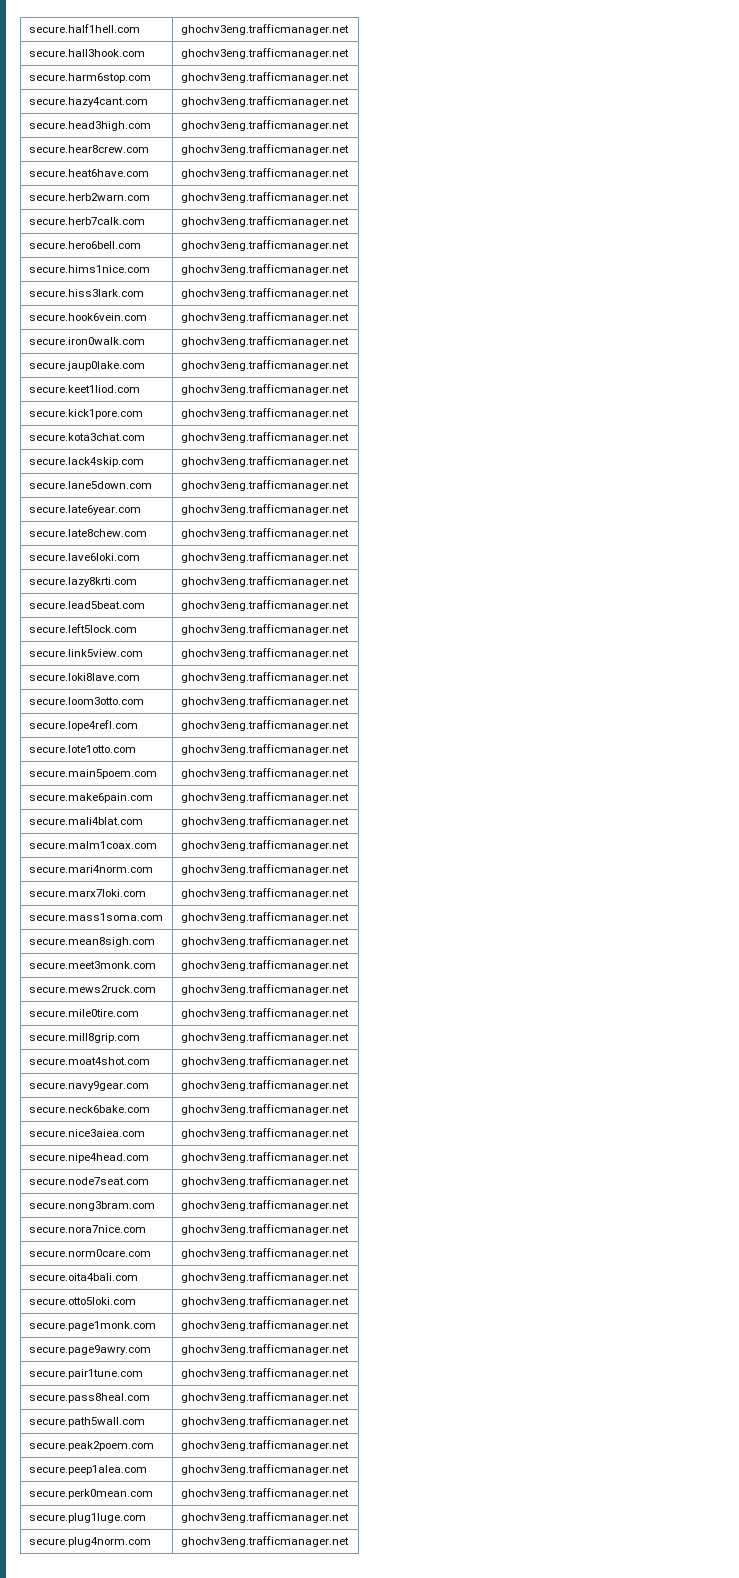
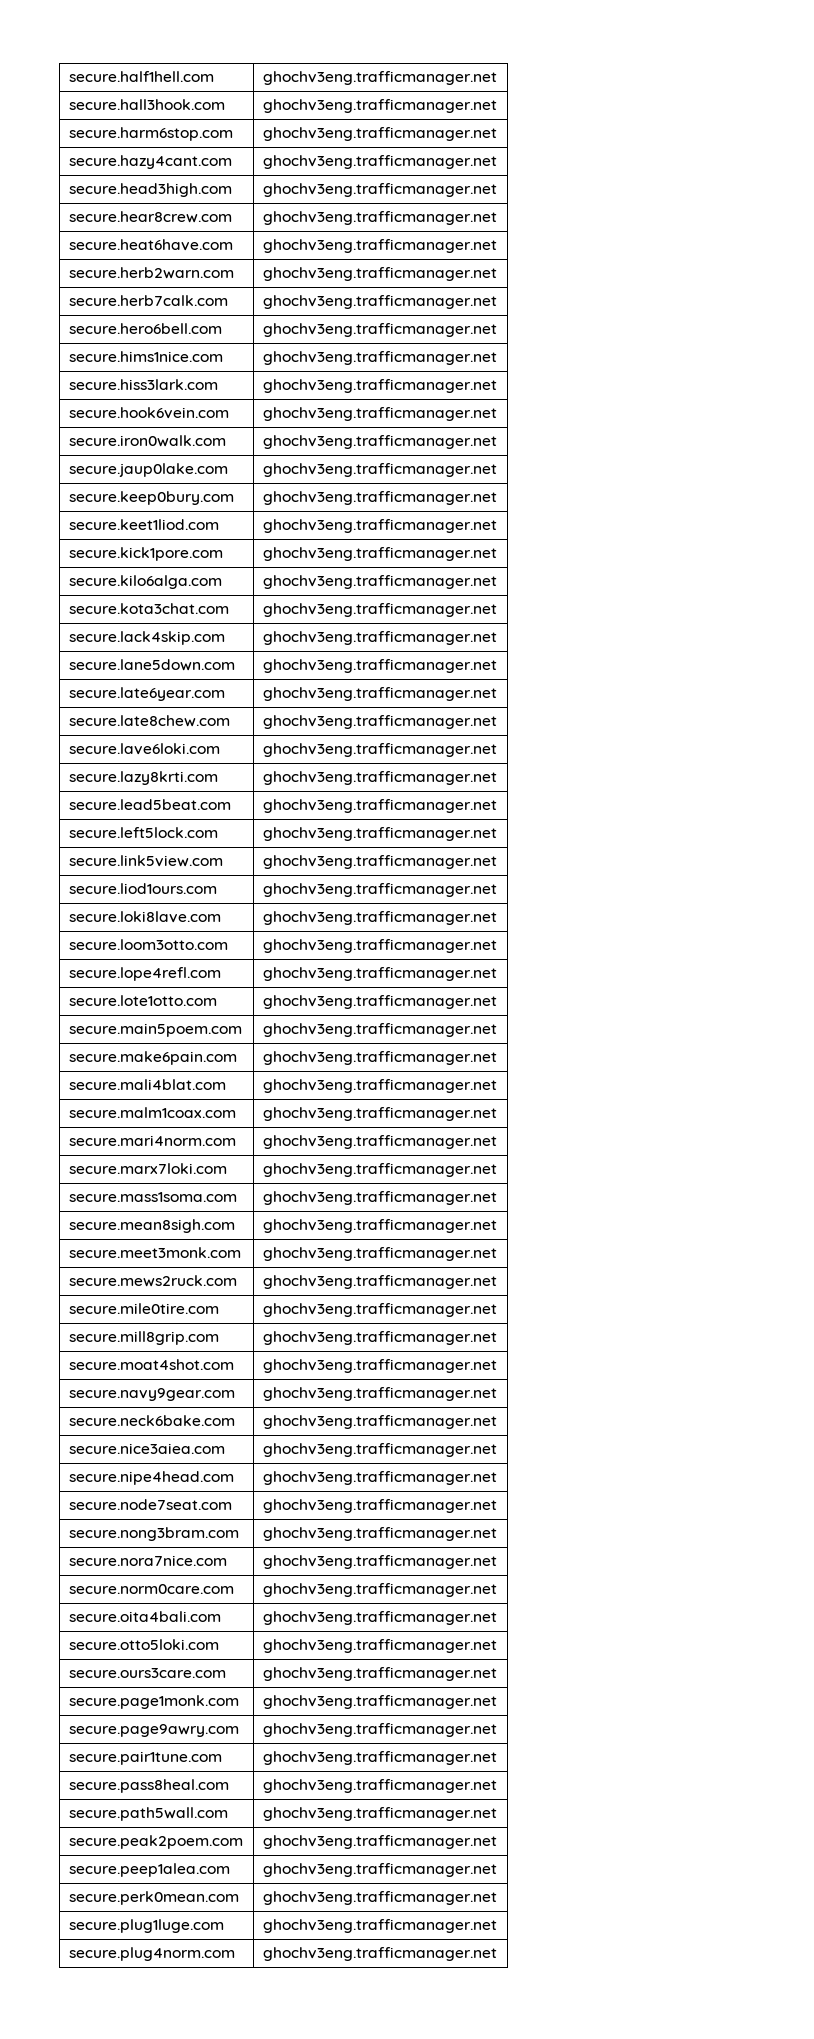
+ secure.keep0bury.com | ghochv3eng.trafficmanager.net
+ secure.kilo6alga.com | ghochv3eng.trafficmanager.net
+ secure.liod1ours.com | ghochv3eng.trafficmanager.net
+ secure.ours3care.com | ghochv3eng.trafficmanager.net

